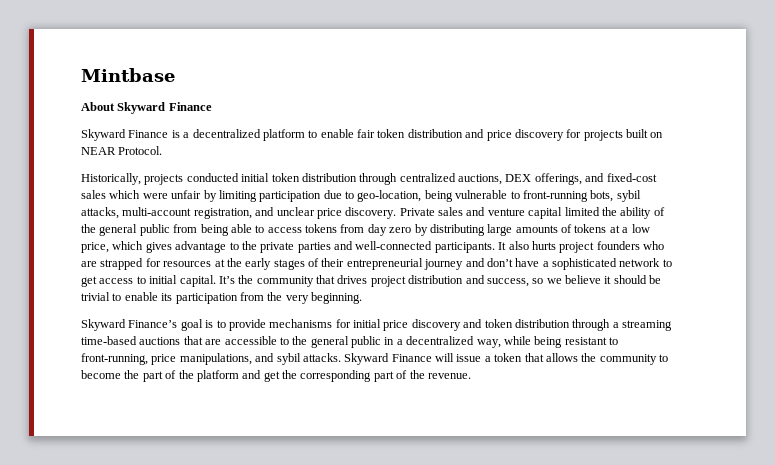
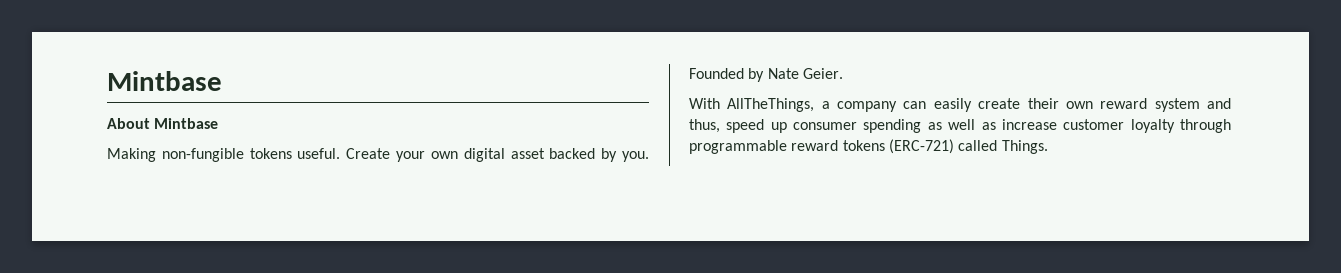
- About Skyward Finance
- Skyward Finance is a decentralized platform to enable fair token distribution and price discovery for projects built on NEAR Protocol.
- Historically, projects conducted initial token distribution through centralized auctions, DEX offerings, and fixed-cost sales which were unfair by limiting participation due to geo-location, being vulnerable to front-running bots, sybil attacks, multi-account registration, and unclear price discovery. Private sales and venture capital limited the ability of the general public from being able to access tokens from day zero by distributing large amounts of tokens at a low price, which gives advantage to the private parties and well-connected participants. It also hurts project founders who are strapped for resources at the early stages of their entrepreneurial journey and don’t have a sophisticated network to get access to initial capital. It’s the community that drives project distribution and success, so we believe it should be trivial to enable its participation from the very beginning.
- Skyward Finance’s goal is to provide mechanisms for initial price discovery and token distribution through a streaming time-based auctions that are accessible to the general public in a decentralized way, while being resistant to front-running, price manipulations, and sybil attacks. Skyward Finance will issue a token that allows the community to become the part of the platform and get the corresponding part of the revenue.
+ About Mintbase
+ Making non-fungible tokens useful. Create your own digital asset backed by you. Founded by Nate Geier.
+ With AllTheThings, a company can easily create their own reward system and thus, speed up consumer spending as well as increase customer loyalty through programmable reward tokens (ERC-721) called Things.

